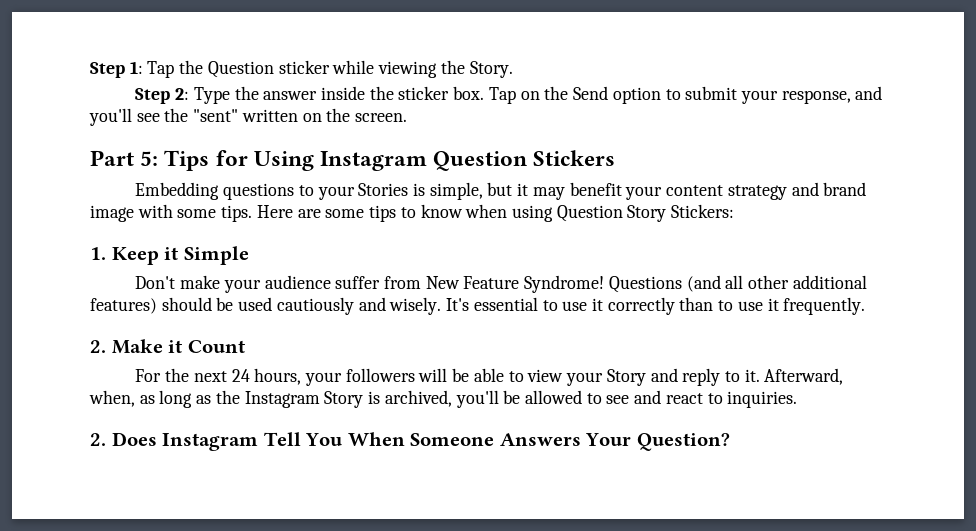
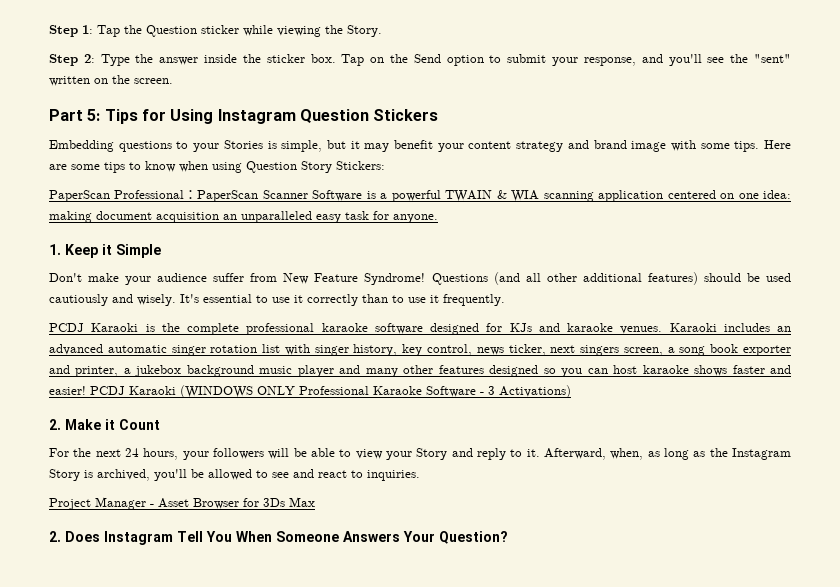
+ PaperScan Professional：PaperScan Scanner Software is a powerful TWAIN & WIA scanning application centered on one idea: making document acquisition an unparalleled easy task for anyone.
+ PCDJ Karaoki is the complete professional karaoke software designed for KJs and karaoke venues. Karaoki includes an advanced automatic singer rotation list with singer history, key control, news ticker, next singers screen, a song book exporter and printer, a jukebox background music player and many other features designed so you can host karaoke shows faster and easier! PCDJ Karaoki (WINDOWS ONLY Professional Karaoke Software - 3 Activations)
+ Project Manager - Asset Browser for 3Ds Max

